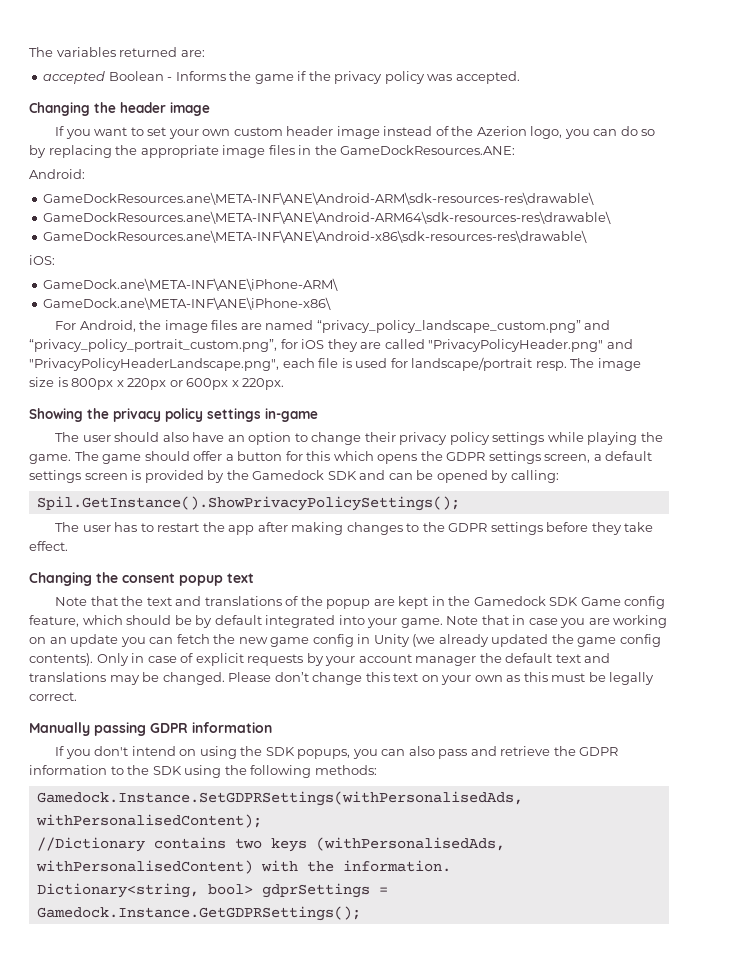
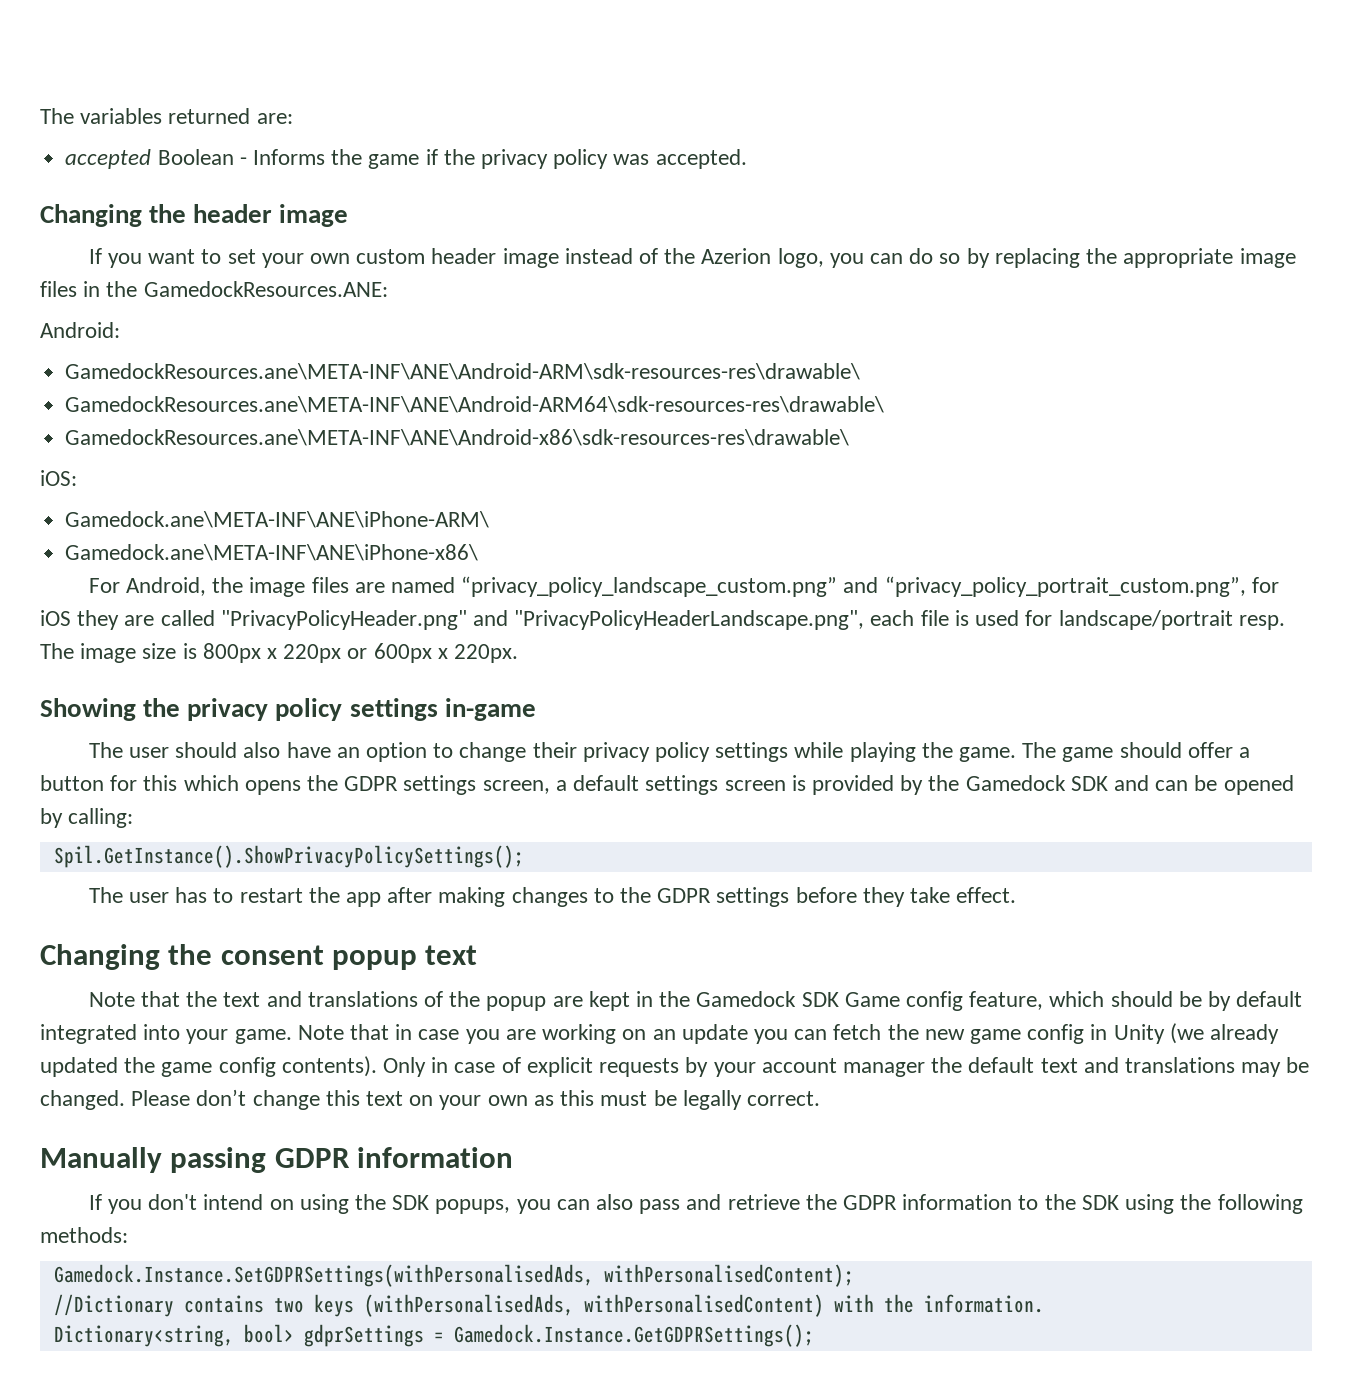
- If you want to set your own custom header image instead of the Azerion logo, you can do so by replacing the appropriate image files in the GameDockResources.ANE:
+ If you want to set your own custom header image instead of the Azerion logo, you can do so by replacing the appropriate image files in the GamedockResources.ANE:
- GameDockResources.ane\META-INF\ANE\Android-ARM\sdk-resources-res\drawable\
- GameDockResources.ane\META-INF\ANE\Android-ARM64\sdk-resources-res\drawable\
- GameDockResources.ane\META-INF\ANE\Android-x86\sdk-resources-res\drawable\
+ GamedockResources.ane\META-INF\ANE\Android-ARM\sdk-resources-res\drawable\
+ GamedockResources.ane\META-INF\ANE\Android-ARM64\sdk-resources-res\drawable\
+ GamedockResources.ane\META-INF\ANE\Android-x86\sdk-resources-res\drawable\
- GameDock.ane\META-INF\ANE\iPhone-ARM\
- GameDock.ane\META-INF\ANE\iPhone-x86\
+ Gamedock.ane\META-INF\ANE\iPhone-ARM\
+ Gamedock.ane\META-INF\ANE\iPhone-x86\

